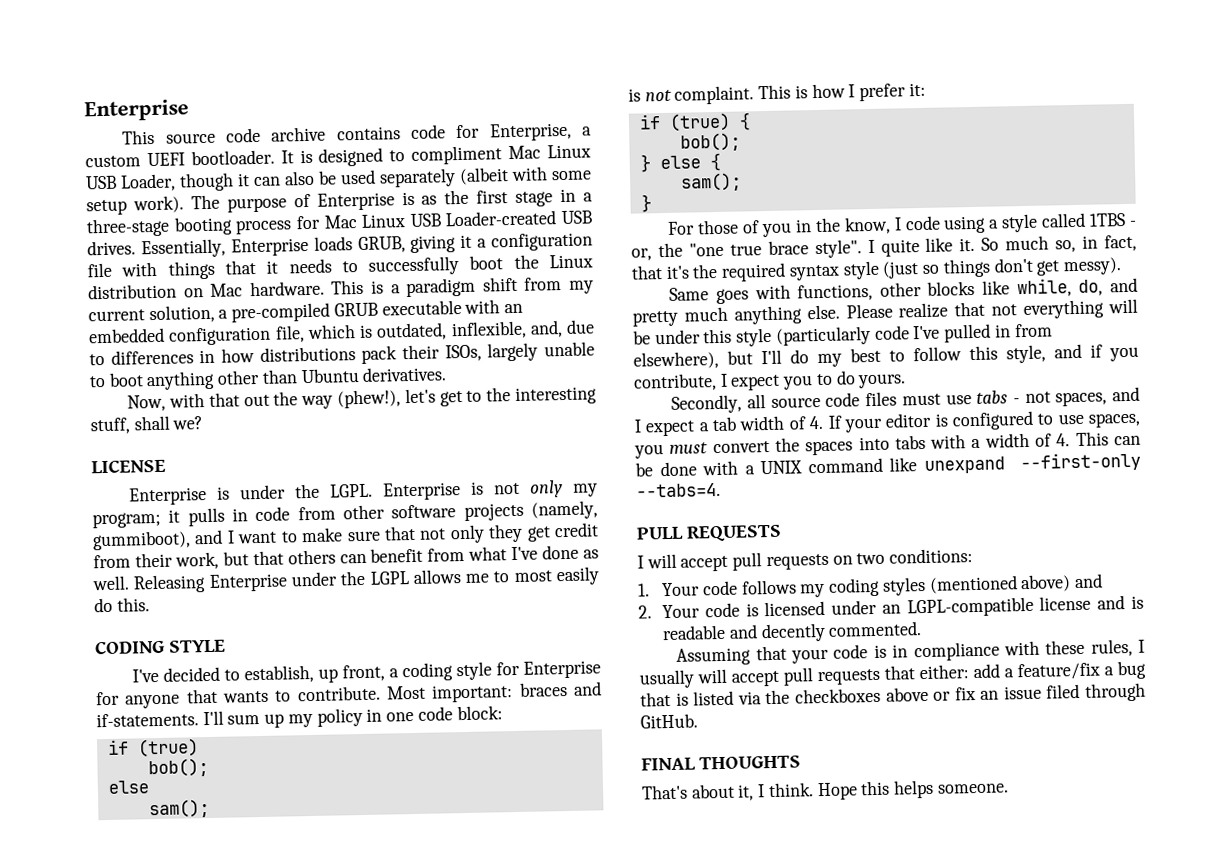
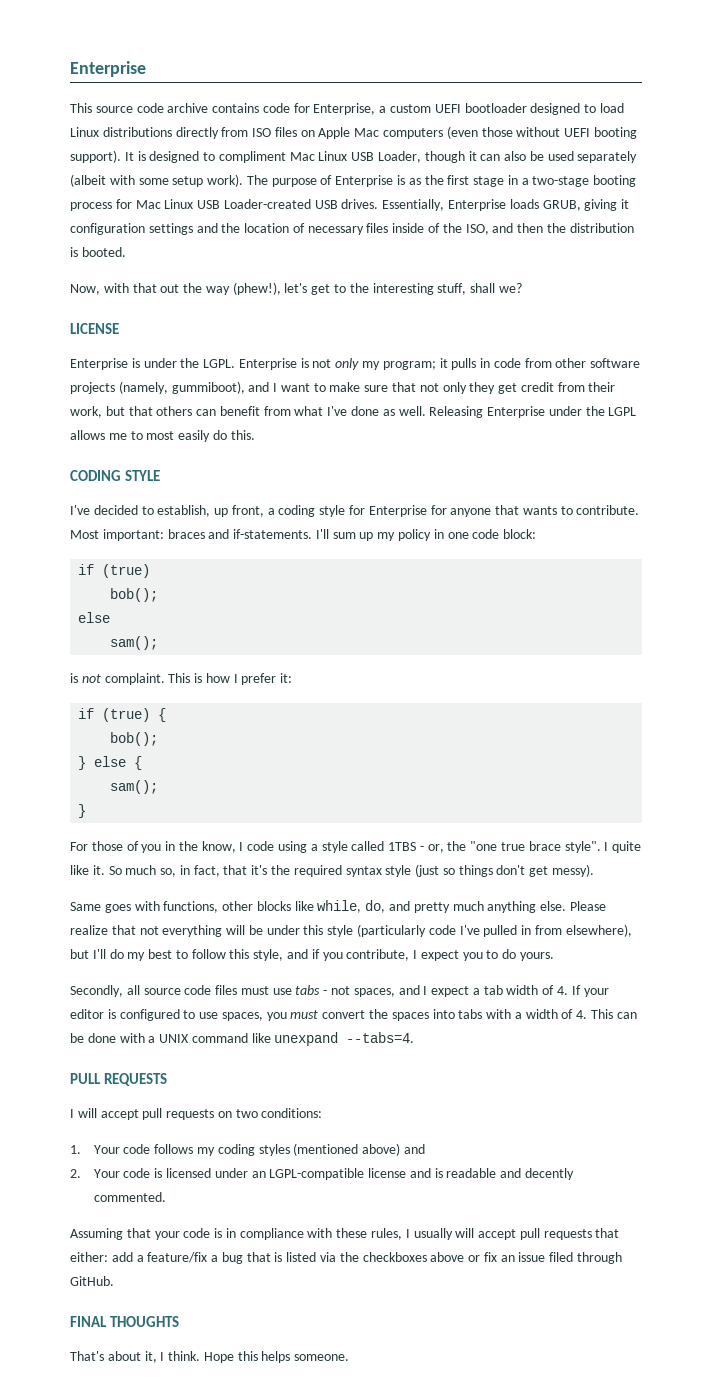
- This source code archive contains code for Enterprise, a custom UEFI bootloader.
+ This source code archive contains code for Enterprise, a custom UEFI bootloader designed to load Linux distributions directly from ISO files on Apple Mac computers (even those without UEFI booting support).
- The purpose of Enterprise is as the first stage in a three-stage booting process for Mac Linux USB Loader-created USB drives.
+ The purpose of Enterprise is as the first stage in a two-stage booting process for Mac Linux USB Loader-created USB drives.
- Essentially, Enterprise loads GRUB, giving it a configuration file with things that it needs to successfully boot the Linux distribution on Mac hardware. This is a paradigm shift from my current solution, a pre-compiled GRUB executable with an embedded configuration file, which is outdated, inflexible, and, due to differences in how distributions pack their ISOs, largely unable to boot anything other than Ubuntu derivatives.
+ Essentially, Enterprise loads GRUB, giving it configuration settings and the location of necessary files inside of the ISO, and then the distribution is booted.
- Secondly, all source code files must use tabs - not spaces, and I expect a tab width of 4. If your editor is configured to use spaces, you must convert the spaces into tabs with a width of 4. This can be done with a UNIX command like unexpand --first-only --tabs=4.
+ Secondly, all source code files must use tabs - not spaces, and I expect a tab width of 4. If your editor is configured to use spaces, you must convert the spaces into tabs with a width of 4. This can be done with a UNIX command like unexpand --tabs=4.

